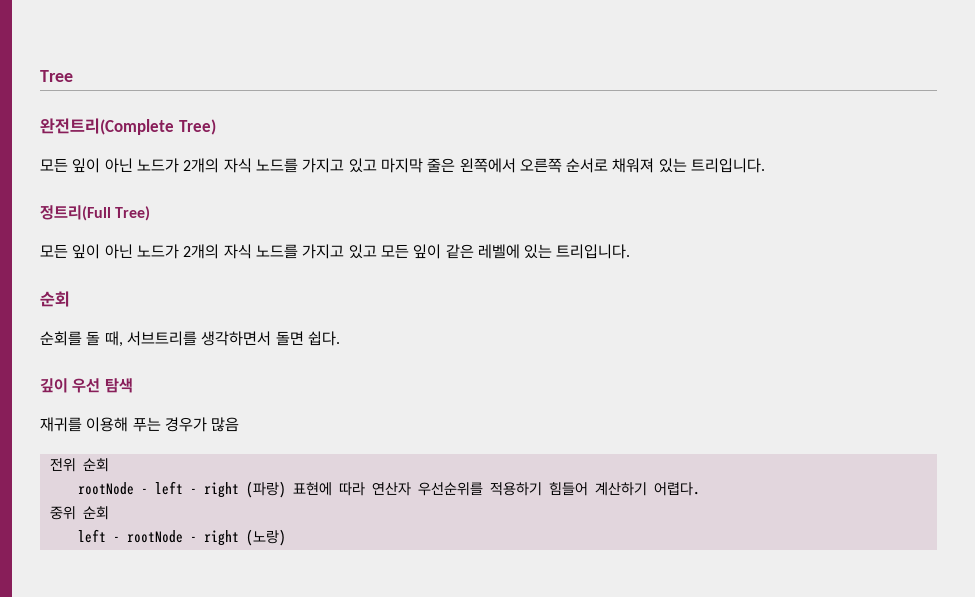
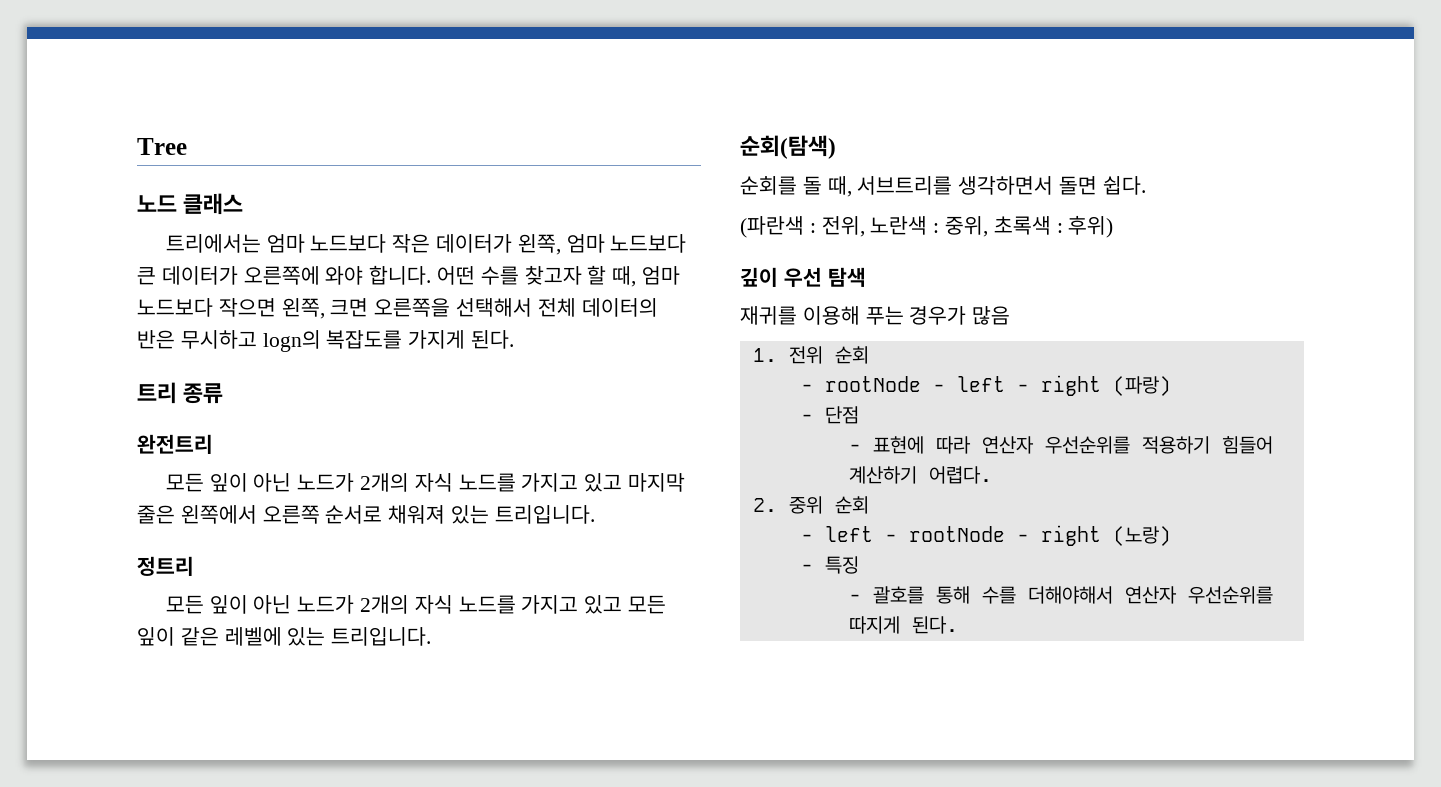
- 완전트리(Complete Tree)
+ 노드 클래스
+ 트리에서는 엄마 노드보다 작은 데이터가 왼쪽, 엄마 노드보다 큰 데이터가 오른쪽에 와야 합니다. 어떤 수를 찾고자 할 때, 엄마 노드보다 작으면 왼쪽, 크면 오른쪽을 선택해서 전체 데이터의 반은 무시하고 logn의 복잡도를 가지게 된다.
+ 트리 종류
+ 완전트리
- 정트리(Full Tree)
+ 정트리
  모든 잎이 아닌 노드가 2개의 자식 노드를 가지고 있고 모든 잎이 같은 레벨에 있는 트리입니다.
- 순회
+ 순회(탐색)
+ (파란색 : 전위, 노란색 : 중위, 초록색 : 후위)
- 전위 순회
+ 1. 전위 순회
- rootNode - left - right (파랑) 표현에 따라 연산자 우선순위를 적용하기 힘들어 계산하기 어렵다.
+ - rootNode - left - right (파랑)
+ - 단점
+ - 표현에 따라 연산자 우선순위를 적용하기 힘들어 계산하기 어렵다.
- 중위 순회
+ 2. 중위 순회
- left - rootNode - right (노랑)
+ - left - rootNode - right (노랑)
+ - 특징
+ - 괄호를 통해 수를 더해야해서 연산자 우선순위를 따지게 된다.

